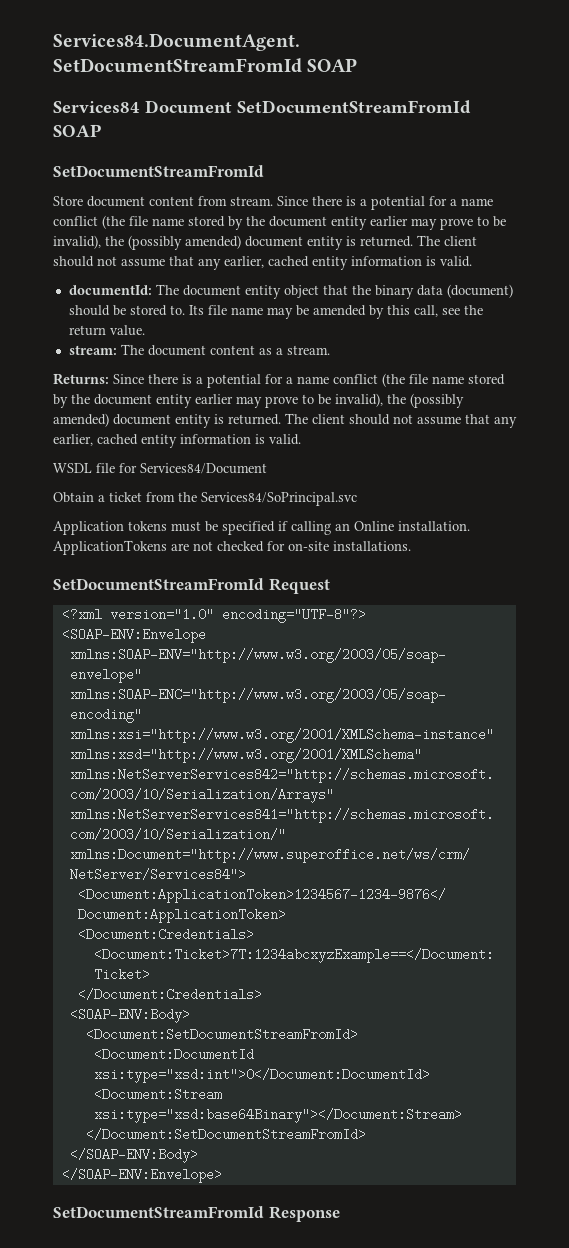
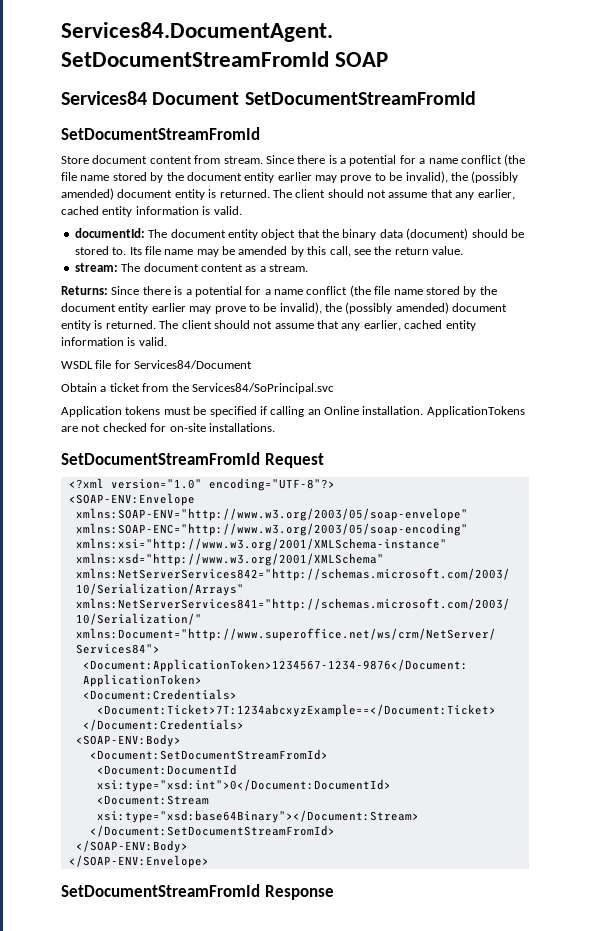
- Services84 Document SetDocumentStreamFromId SOAP
+ Services84 Document SetDocumentStreamFromId

